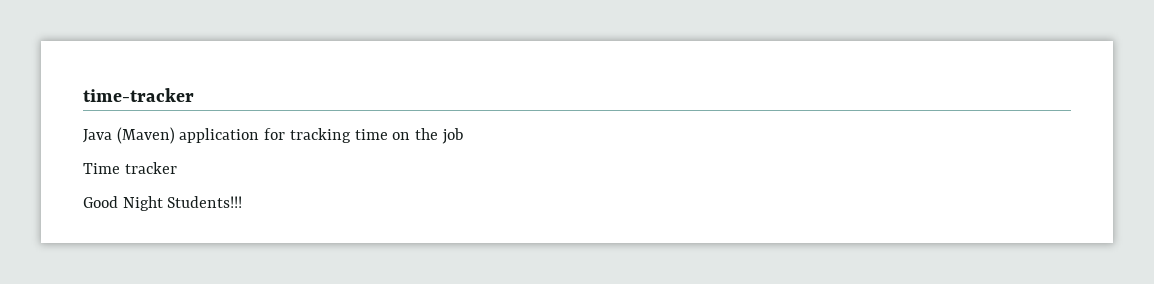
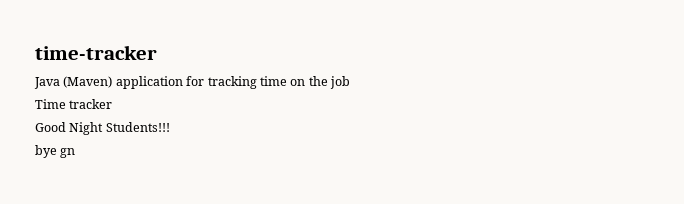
+ bye gn

